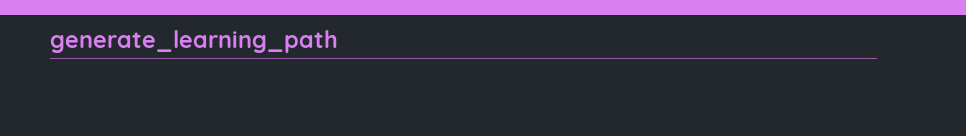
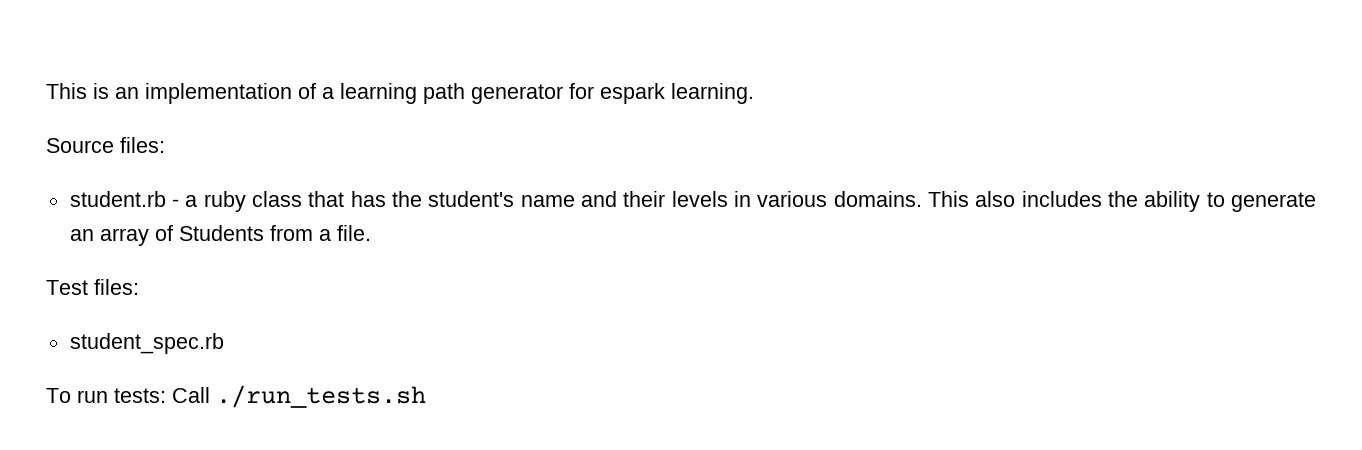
- generate_learning_path
+ This is an implementation of a learning path generator for espark learning.
+ Source files:
+ student.rb - a ruby class that has the student's name and their levels in various domains. This also includes the ability to generate an array of Students from a file.
+ Test files:
+ student_spec.rb
+ To run tests: Call ./run_tests.sh

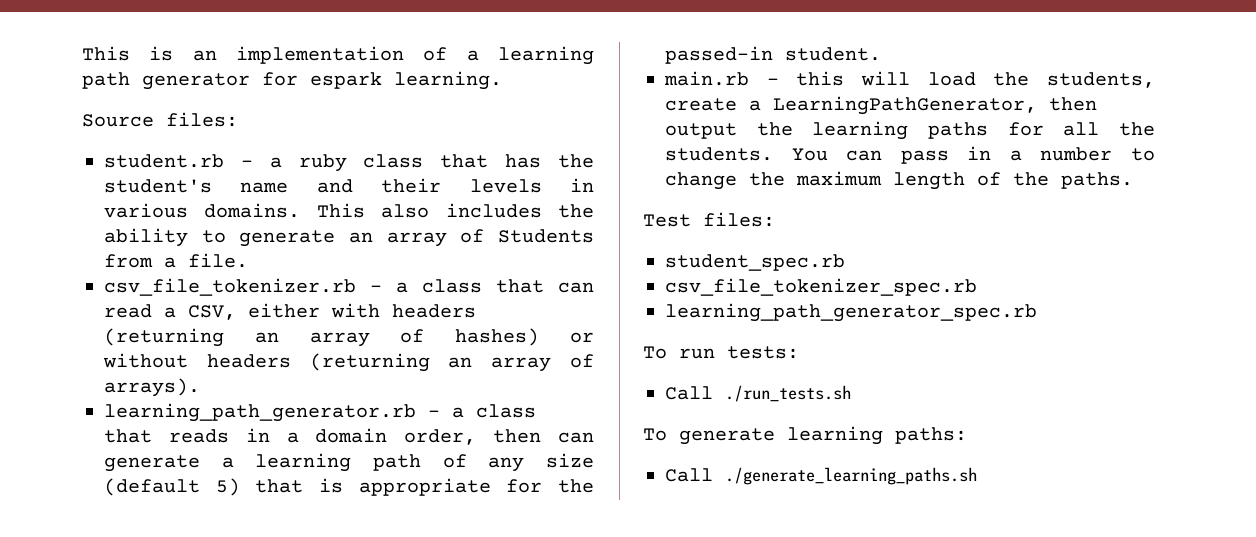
+ csv_file_tokenizer.rb - a class that can read a CSV, either with headers (returning an array of hashes) or without headers (returning an array of arrays).
+ learning_path_generator.rb - a class that reads in a domain order, then can generate a learning path of any size (default 5) that is appropriate for the passed-in student.
+ main.rb - this will load the students, create a LearningPathGenerator, then output the learning paths for all the students. You can pass in a number to change the maximum length of the paths.
+ csv_file_tokenizer_spec.rb
+ learning_path_generator_spec.rb
- To run tests: Call ./run_tests.sh
+ To run tests:
+ Call ./run_tests.sh
+ To generate learning paths:
+ Call ./generate_learning_paths.sh

